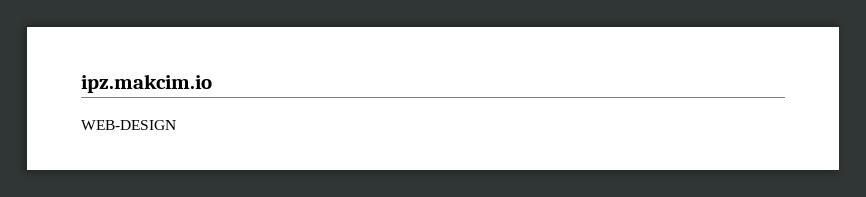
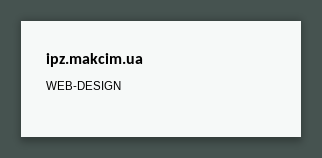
- ipz.makcim.io
+ ipz.makcim.ua

